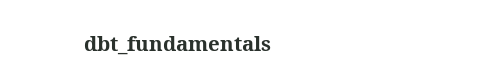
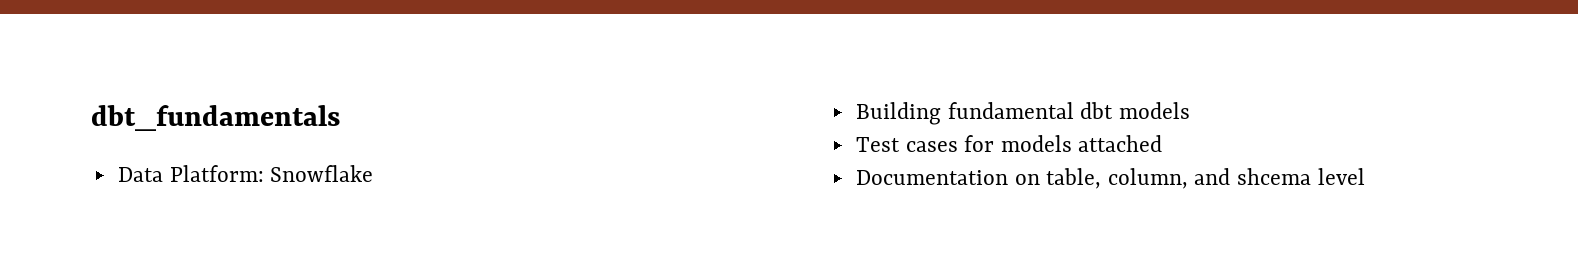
+ Data Platform: Snowflake
+ Building fundamental dbt models
+ Test cases for models attached
+ Documentation on table, column, and shcema level

